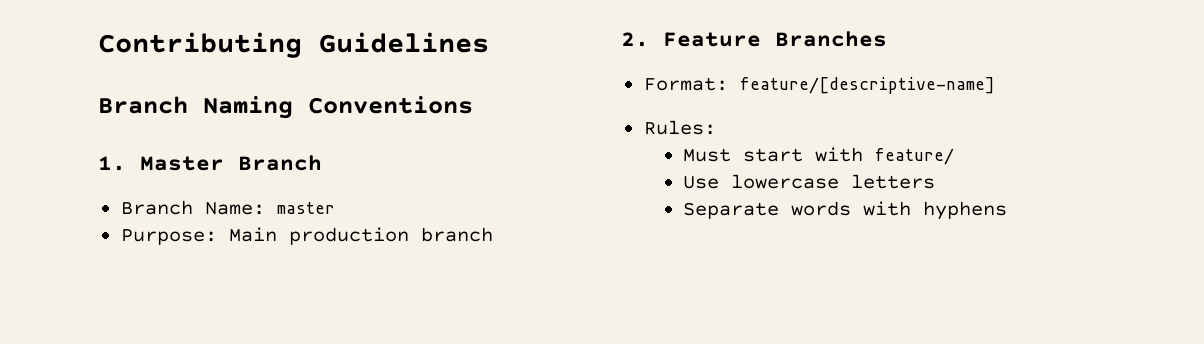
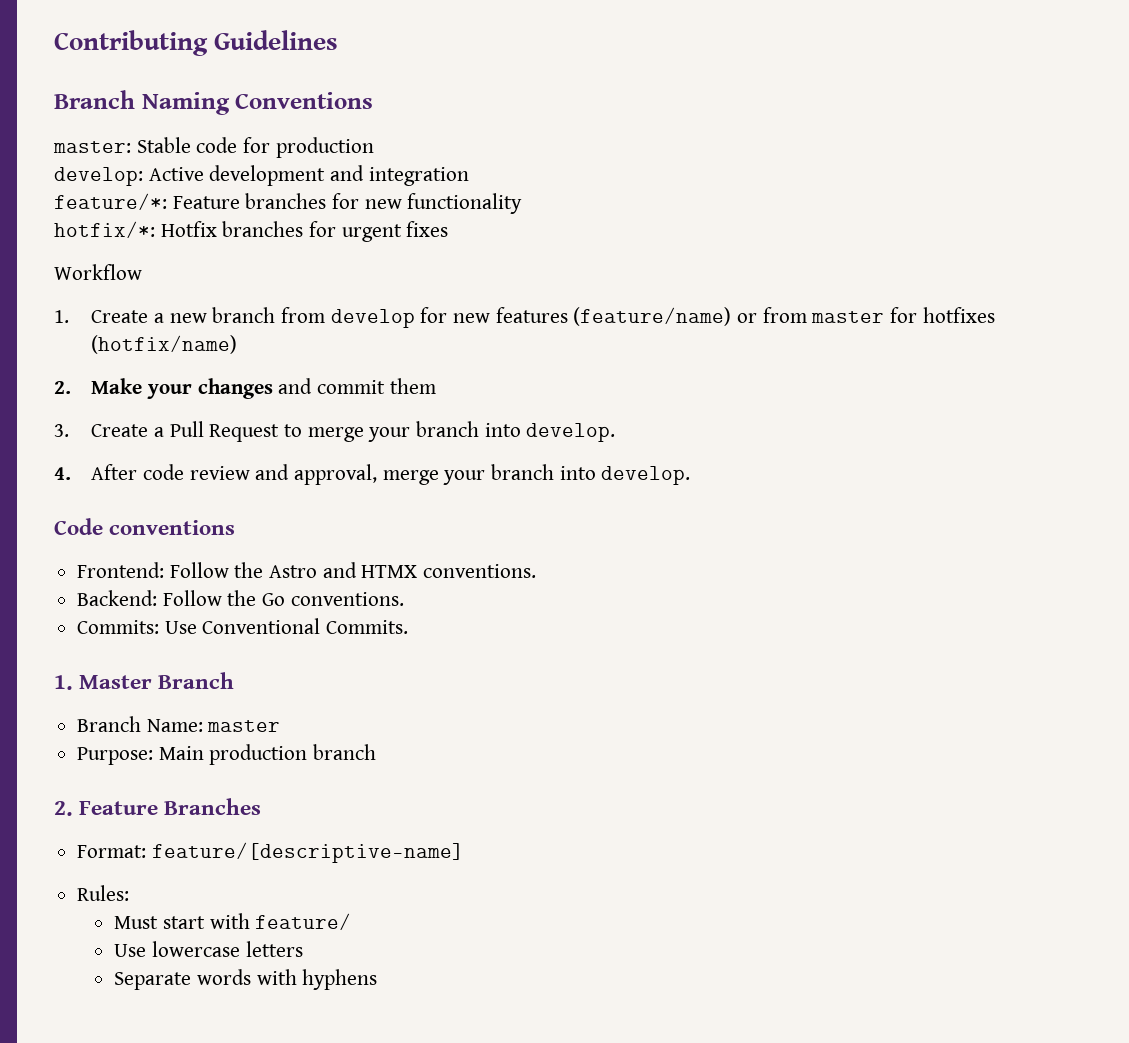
+ master: Stable code for production
+ develop: Active development and integration
+ feature/*: Feature branches for new functionality
+ hotfix/*: Hotfix branches for urgent fixes
+ Workflow
+ 1. Create a new branch from develop for new features (feature/name) or from master for hotfixes (hotfix/name)
+ 2. Make your changes and commit them
+ 3. Create a Pull Request to merge your branch into develop.
+ 4. After code review and approval, merge your branch into develop.
+ Code conventions
+ Frontend: Follow the Astro and HTMX conventions.
+ Backend: Follow the Go conventions.
+ Commits: Use Conventional Commits.

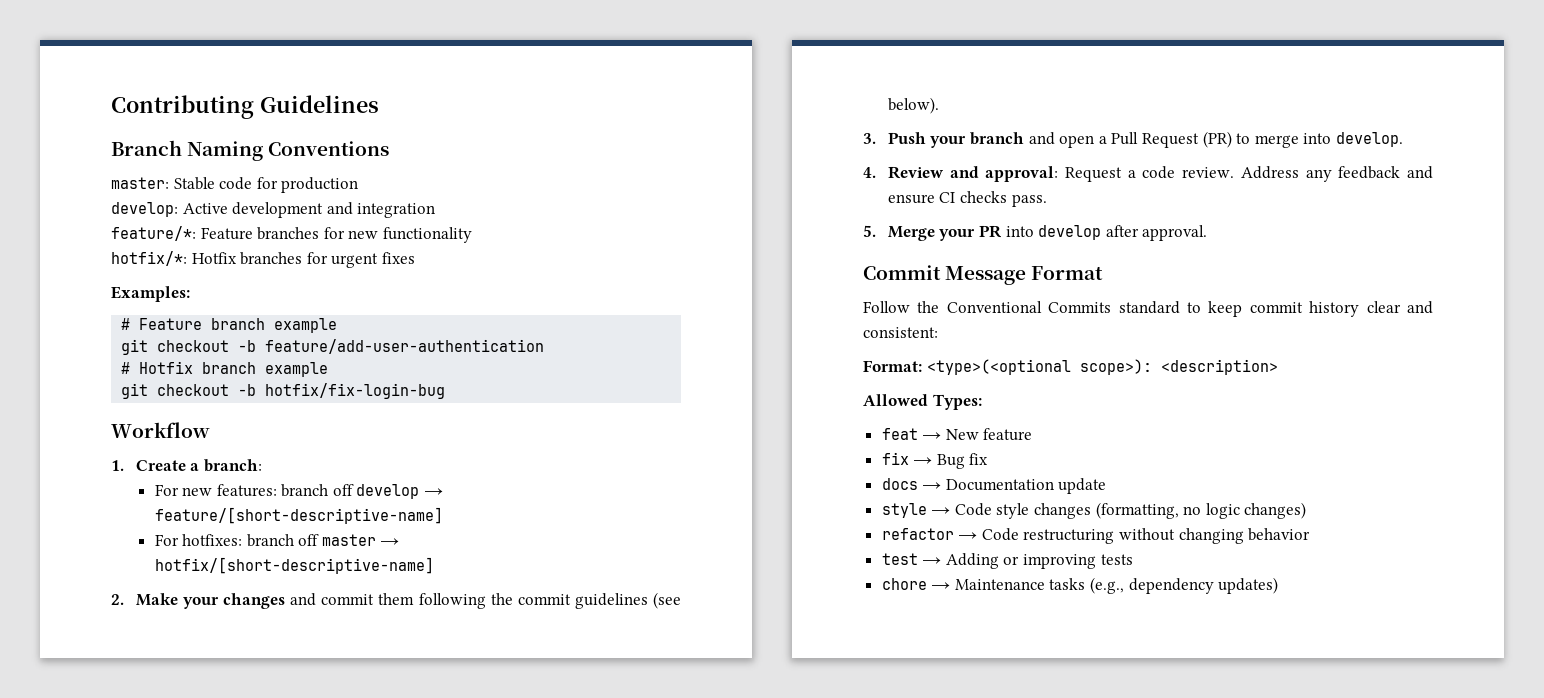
+ Examples:
+ # Feature branch example
+ git checkout -b feature/add-user-authentication
+ # Hotfix branch example
+ git checkout -b hotfix/fix-login-bug
  Workflow
- 1. Create a new branch from develop for new features (feature/name) or from master for hotfixes (hotfix/name)
+ 1. Create a branch:
+ For new features: branch off develop → feature/[short-descriptive-name]
+ For hotfixes: branch off master → hotfix/[short-descriptive-name]
- 2. Make your changes and commit them
- 3. Create a Pull Request to merge your branch into develop.
+ 2. Make your changes and commit them following the commit guidelines (see below).
+ 3. Push your branch and open a Pull Request (PR) to merge into develop.
- 4. After code review and approval, merge your branch into develop.
- Code conventions
- Frontend: Follow the Astro and HTMX conventions.
- Backend: Follow the Go conventions.
- Commits: Use Conventional Commits.
- 1. Master Branch
- Branch Name: master
- Purpose: Main production branch
- 2. Feature Branches
- Format: feature/[descriptive-name]
- Rules:
- Must start with feature/
- Use lowercase letters
- Separate words with hyphens
+ 4. Review and approval: Request a code review. Address any feedback and ensure CI checks pass.
+ 5. Merge your PR into develop after approval.
+ Commit Message Format
+ Follow the Conventional Commits standard to keep commit history clear and consistent:
+ Format: <type>(<optional scope>): <description>
+ Allowed Types:
+ feat → New feature
+ fix → Bug fix
+ docs → Documentation update
+ style → Code style changes (formatting, no logic changes)
+ refactor → Code restructuring without changing behavior
+ test → Adding or improving tests
+ chore → Maintenance tasks (e.g., dependency updates)

